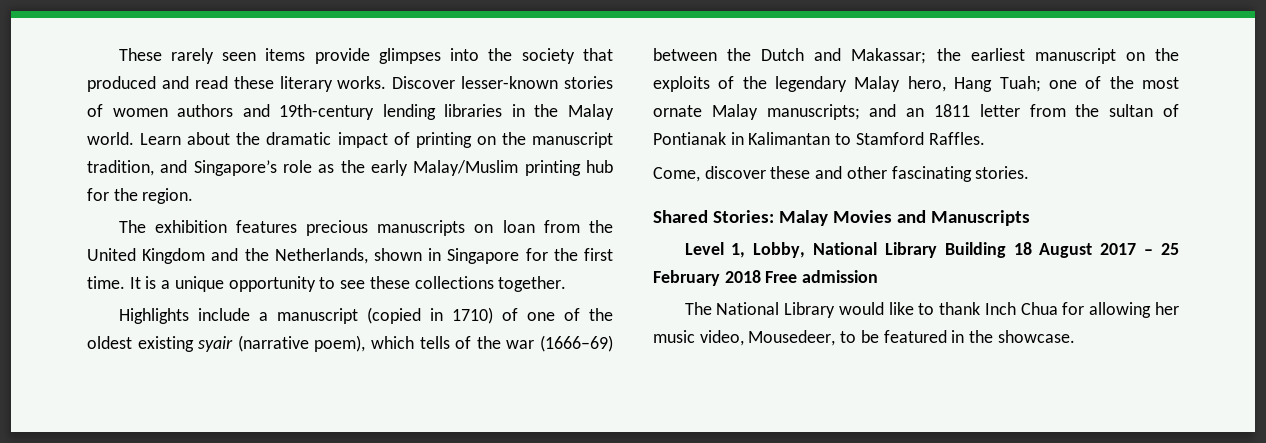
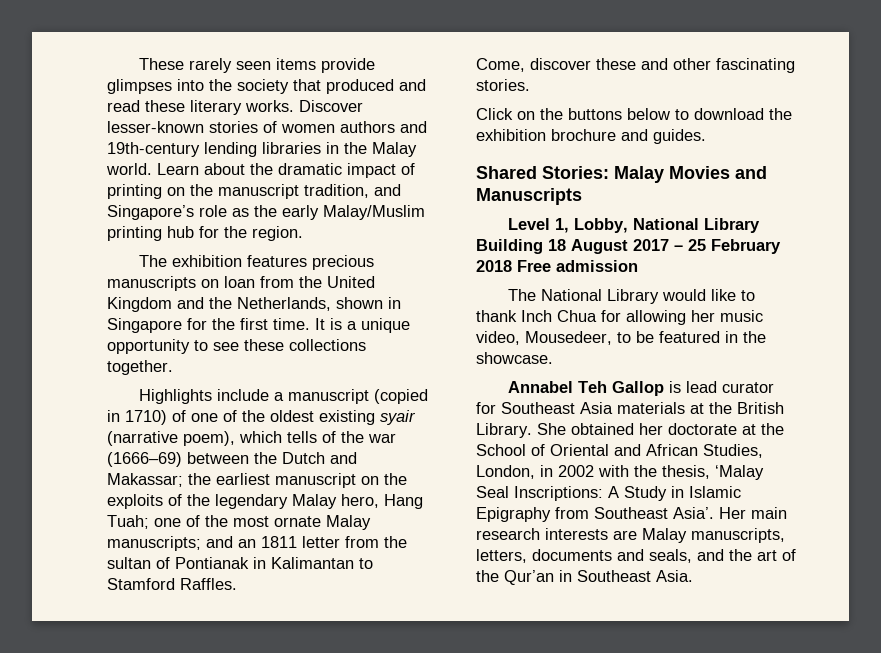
+ Click on the buttons below to download the exhibition brochure and guides.
+ Annabel Teh Gallop is lead curator for Southeast Asia materials at the British Library. She obtained her doctorate at the School of Oriental and African Studies, London, in 2002 with the thesis, ‘Malay Seal Inscriptions: A Study in Islamic Epigraphy from Southeast Asia’. Her main research interests are Malay manuscripts, letters, documents and seals, and the art of the Qur’an in Southeast Asia.

